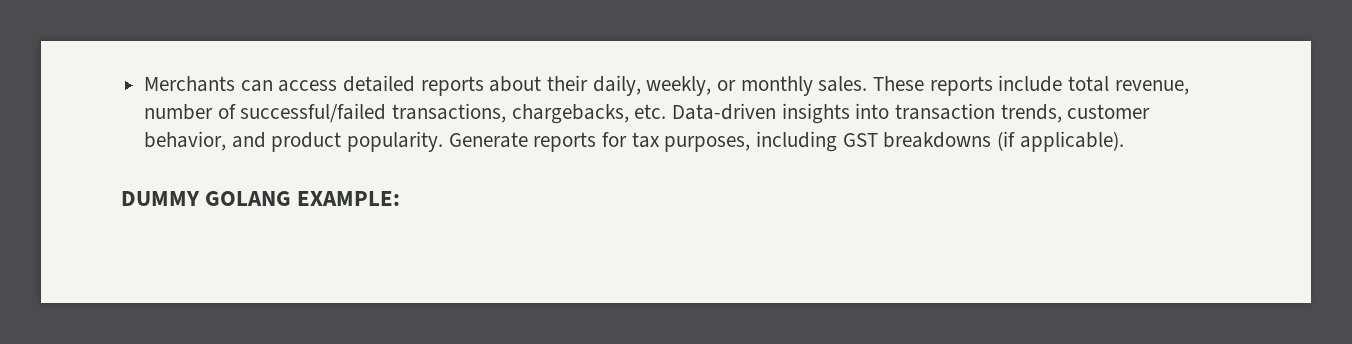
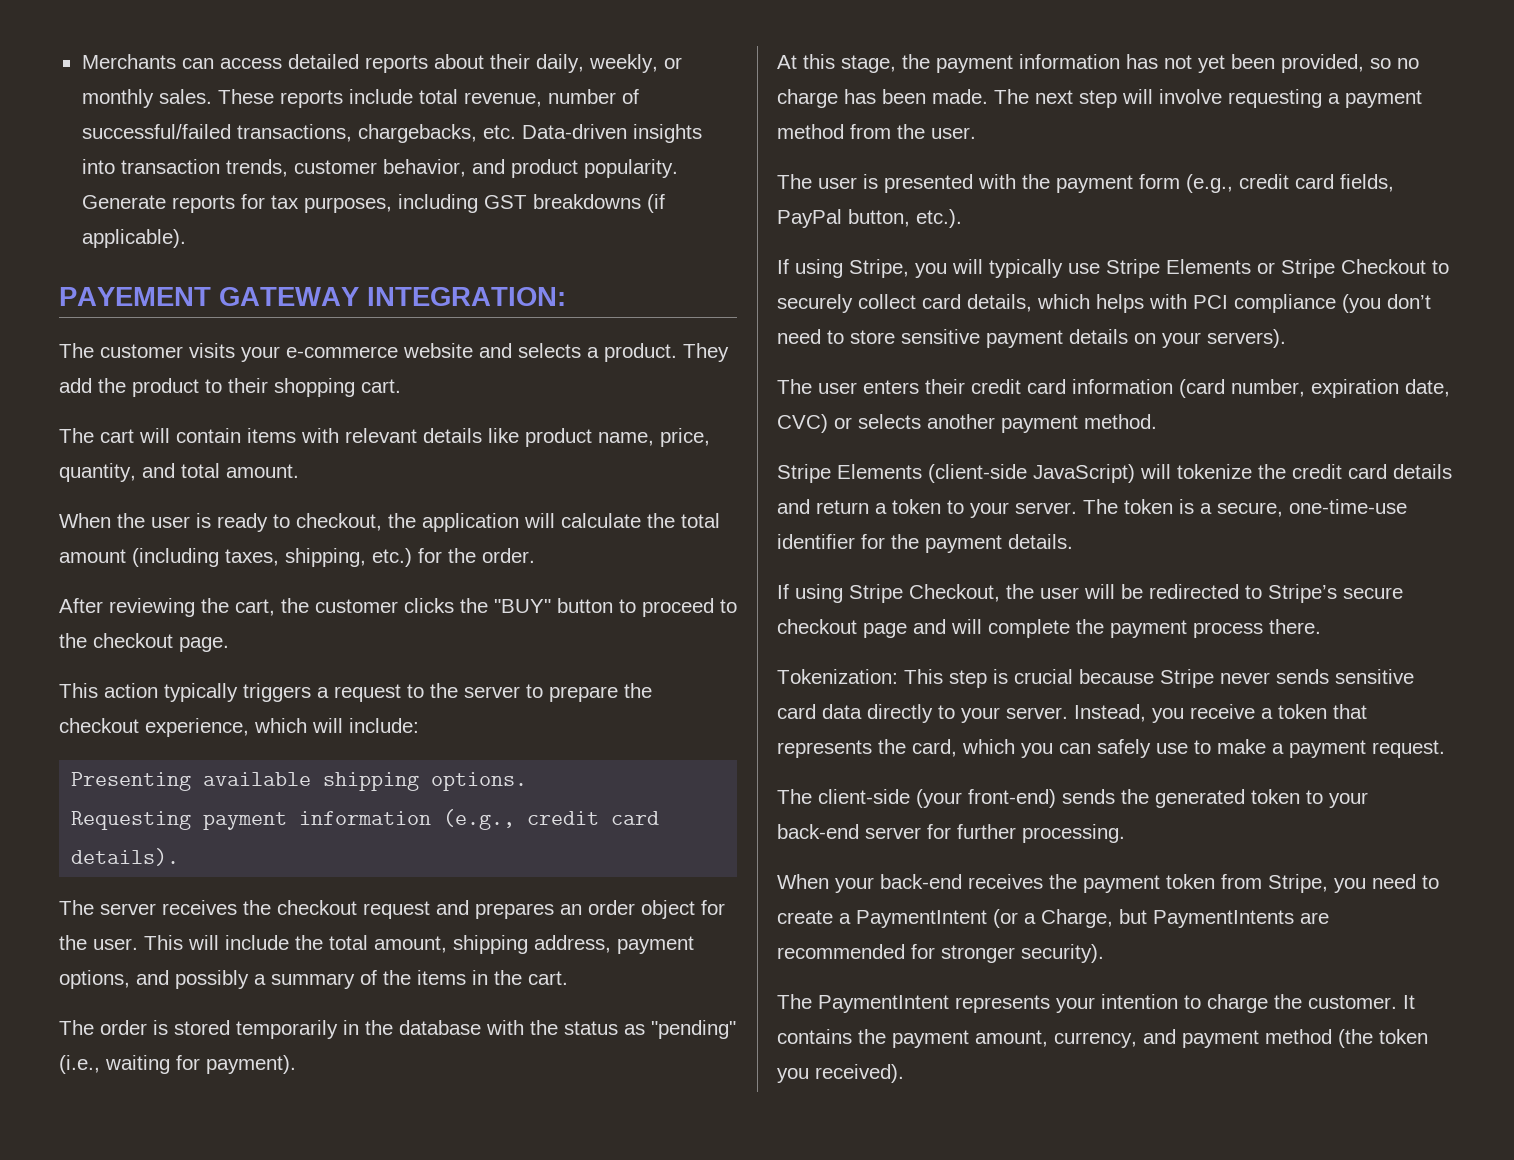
- DUMMY GOLANG EXAMPLE:
+ PAYEMENT GATEWAY INTEGRATION:
+ The customer visits your e-commerce website and selects a product. They add the product to their shopping cart.
+ The cart will contain items with relevant details like product name, price, quantity, and total amount.
+ When the user is ready to checkout, the application will calculate the total amount (including taxes, shipping, etc.) for the order.
+ After reviewing the cart, the customer clicks the "BUY" button to proceed to the checkout page.
+ This action typically triggers a request to the server to prepare the checkout experience, which will include:
+ Presenting available shipping options.
+ Requesting payment information (e.g., credit card details).
+ The server receives the checkout request and prepares an order object for the user. This will include the total amount, shipping address, payment options, and possibly a summary of the items in the cart.
+ The order is stored temporarily in the database with the status as "pending" (i.e., waiting for payment).
+ At this stage, the payment information has not yet been provided, so no charge has been made. The next step will involve requesting a payment method from the user.
+ The user is presented with the payment form (e.g., credit card fields, PayPal button, etc.).
+ If using Stripe, you will typically use Stripe Elements or Stripe Checkout to securely collect card details, which helps with PCI compliance (you don’t need to store sensitive payment details on your servers).
+ The user enters their credit card information (card number, expiration date, CVC) or selects another payment method.
+ Stripe Elements (client-side JavaScript) will tokenize the credit card details and return a token to your server. The token is a secure, one-time-use identifier for the payment details.
+ If using Stripe Checkout, the user will be redirected to Stripe’s secure checkout page and will complete the payment process there.
+ Tokenization: This step is crucial because Stripe never sends sensitive card data directly to your server. Instead, you receive a token that represents the card, which you can safely use to make a payment request.
+ The client-side (your front-end) sends the generated token to your back-end server for further processing.
+ When your back-end receives the payment token from Stripe, you need to create a PaymentIntent (or a Charge, but PaymentIntents are recommended for stronger security).
+ The PaymentIntent represents your intention to charge the customer. It contains the payment amount, currency, and payment method (the token you received).

